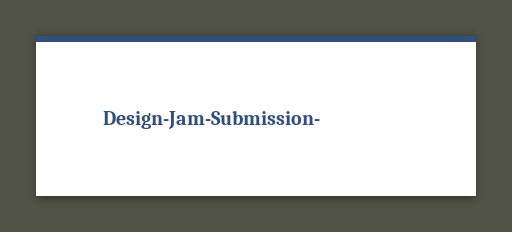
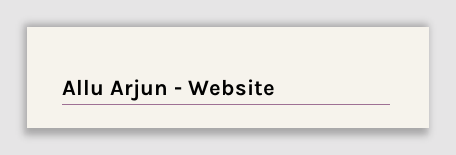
- Design-Jam-Submission-
+ Allu Arjun - Website

